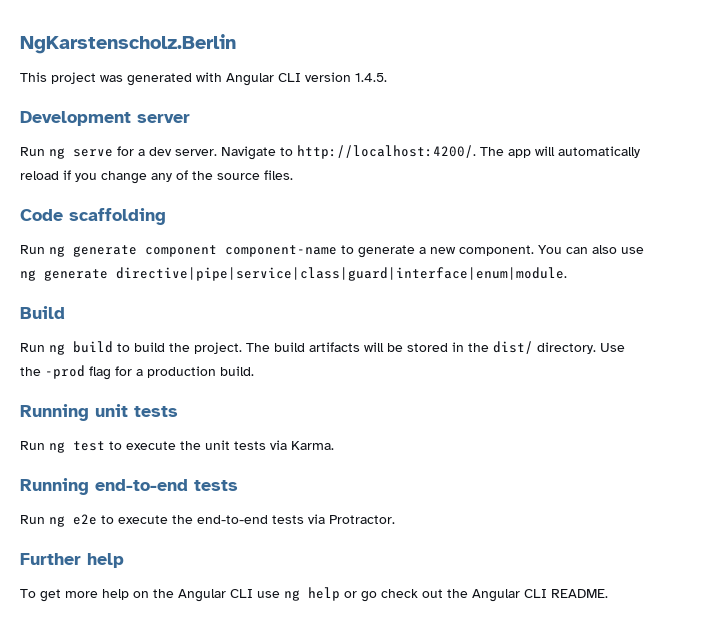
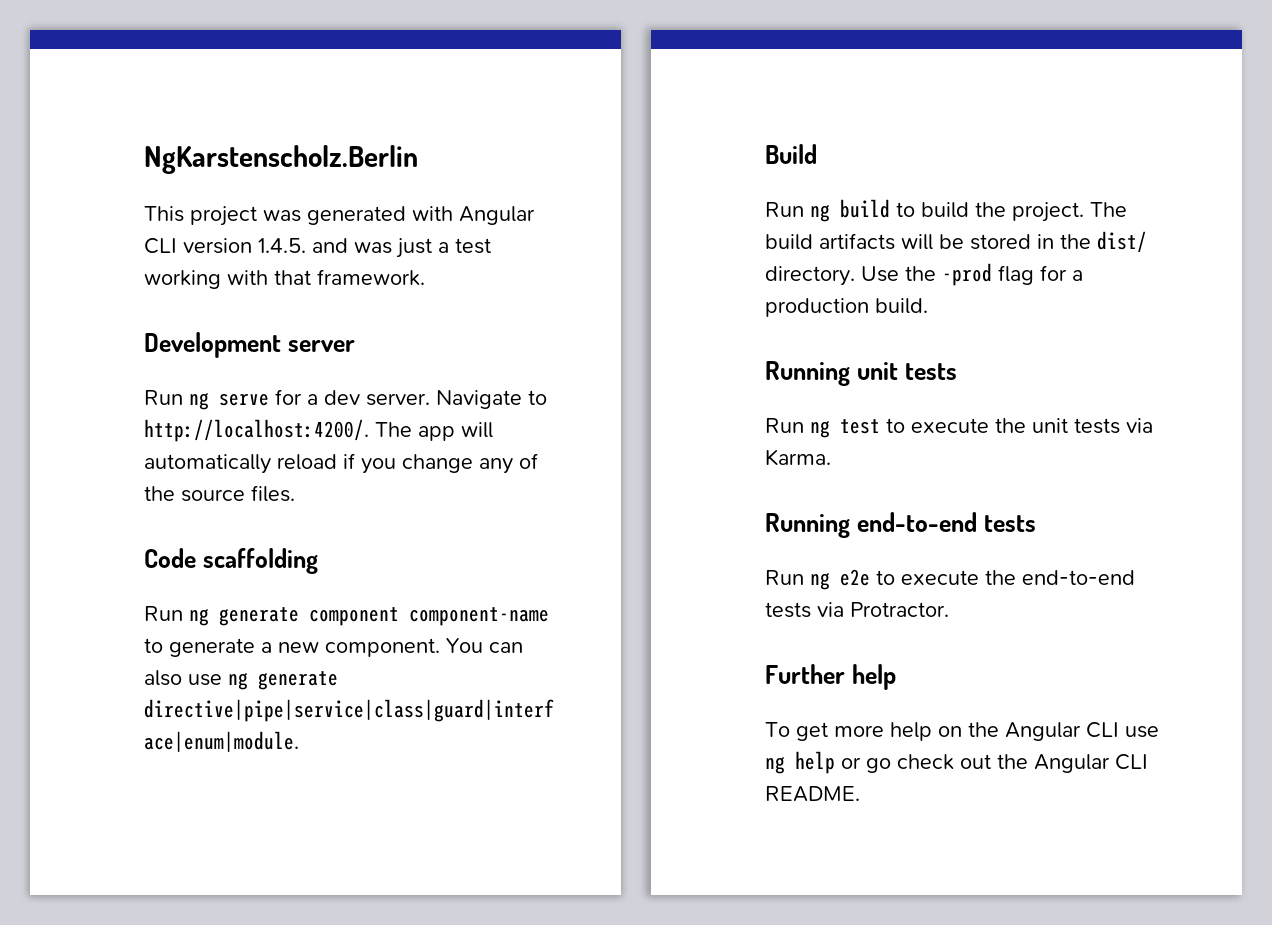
- This project was generated with Angular CLI version 1.4.5.
+ This project was generated with Angular CLI version 1.4.5. and was just a test working with that framework.

